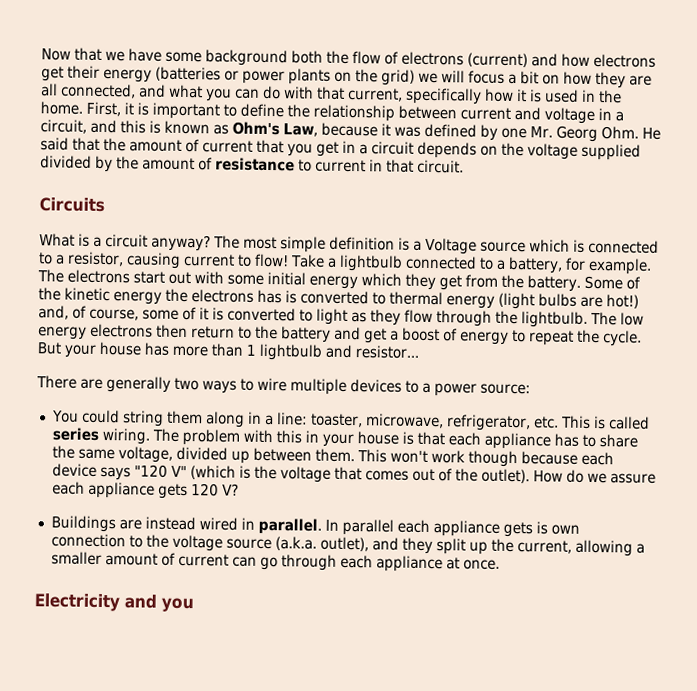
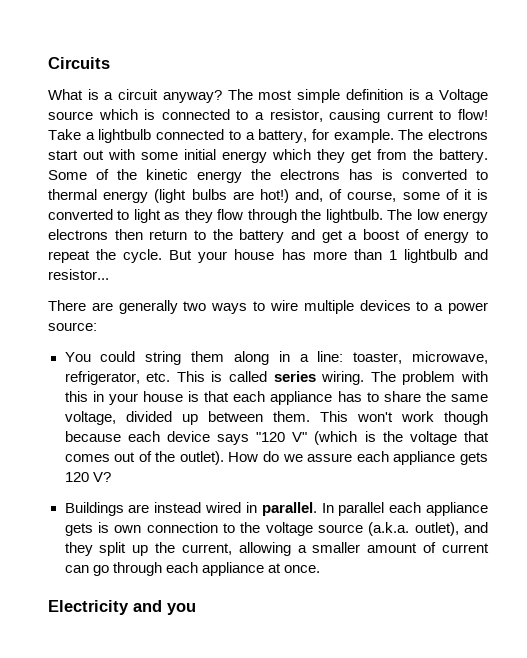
- Now that we have some background both the flow of electrons (current) and how electrons get their energy (batteries or power plants on the grid) we will focus a bit on how they are all connected, and what you can do with that current, specifically how it is used in the home. First, it is important to define the relationship between current and voltage in a circuit, and this is known as Ohm's Law, because it was defined by one Mr. Georg Ohm. He said that the amount of current that you get in a circuit depends on the voltage supplied divided by the amount of resistance to current in that circuit.

